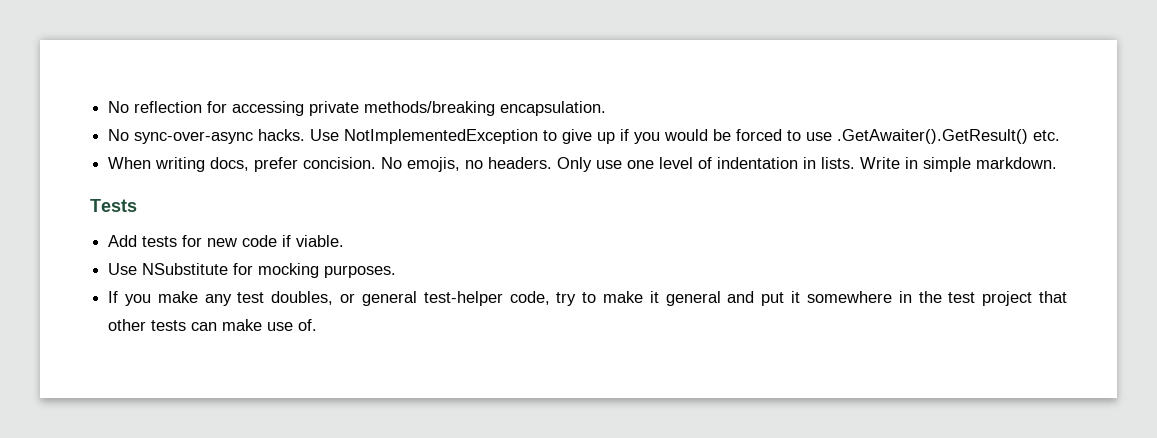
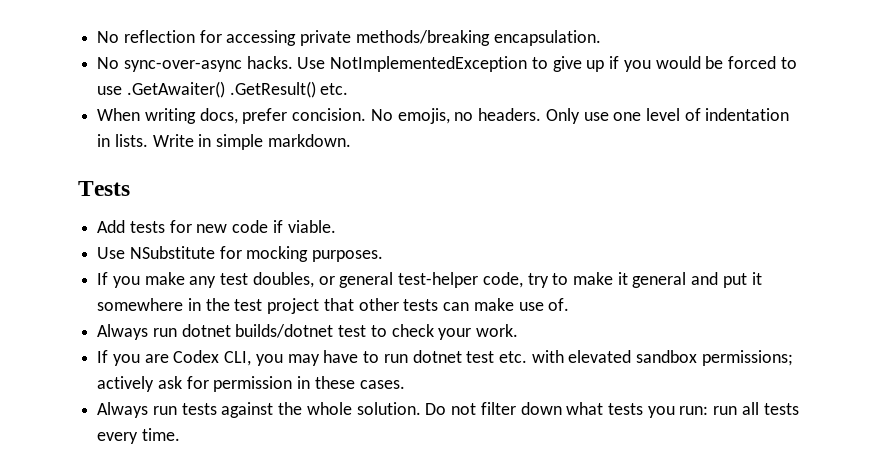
- Use NotImplementedException to give up if you would be forced to use .GetAwaiter().GetResult() etc.
+ Use NotImplementedException to give up if you would be forced to use .GetAwaiter() .GetResult() etc.
+ Always run dotnet builds/dotnet test to check your work.
+ If you are Codex CLI, you may have to run dotnet test etc. with elevated sandbox permissions; actively ask for permission in these cases.
+ Always run tests against the whole solution. Do not filter down what tests you run: run all tests every time.

